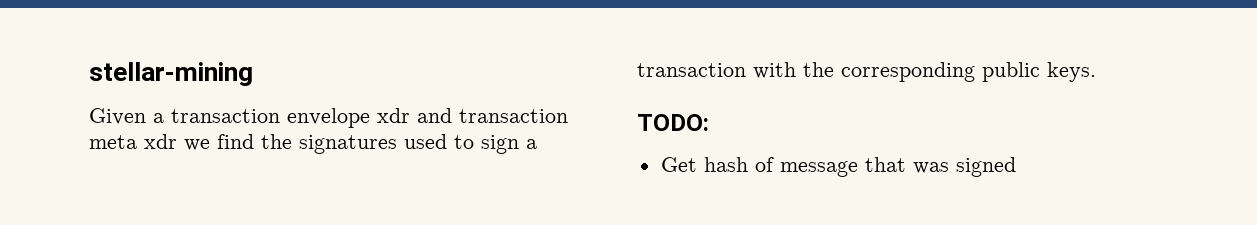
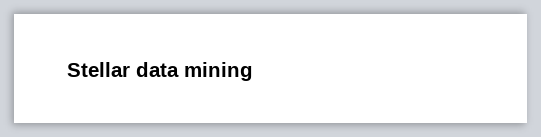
- stellar-mining
- Given a transaction envelope xdr and transaction meta xdr we find the signatures used to sign a transaction with the corresponding public keys.
- TODO:
- Get hash of message that was signed
+ Stellar data mining

